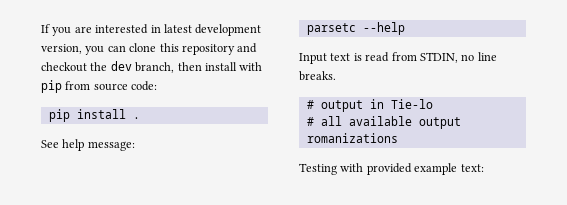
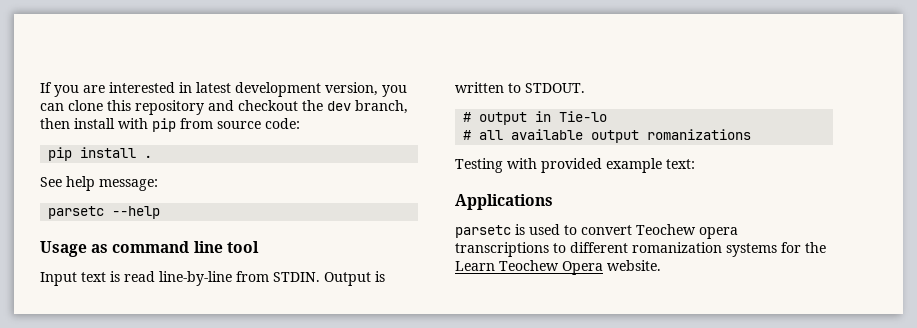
+ Usage as command line tool
- Input text is read from STDIN, no line breaks.
+ Input text is read line-by-line from STDIN. Output is written to STDOUT.
+ Applications
+ parsetc is used to convert Teochew opera transcriptions to different romanization systems for the Learn Teochew Opera website.

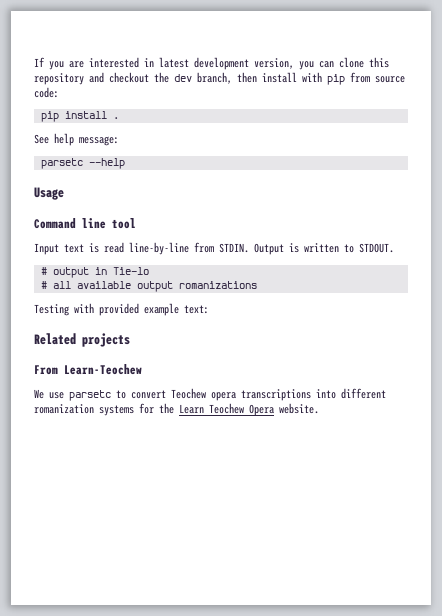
- Usage as command line tool
+ Usage
+ Command line tool
- Applications
- parsetc is used to convert Teochew opera transcriptions to different romanization systems for the Learn Teochew Opera website.
+ Related projects
+ From Learn-Teochew
+ We use parsetc to convert Teochew opera transcriptions into different romanization systems for the Learn Teochew Opera website.

